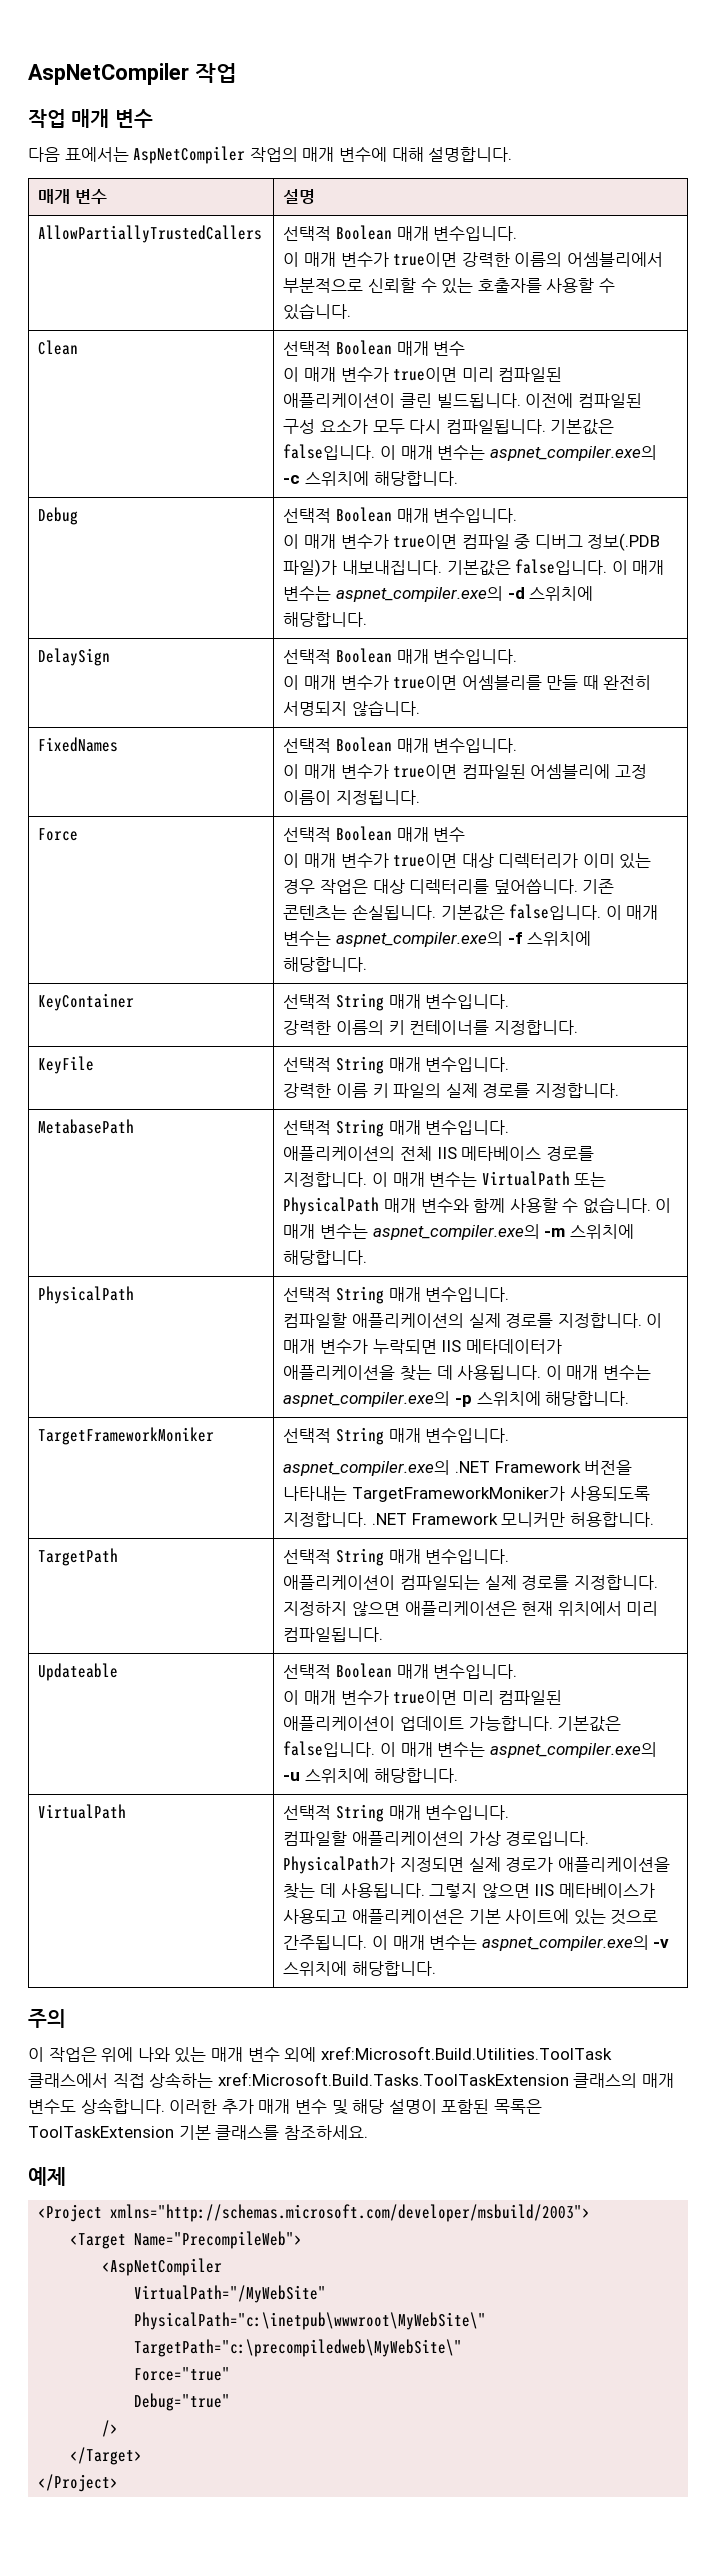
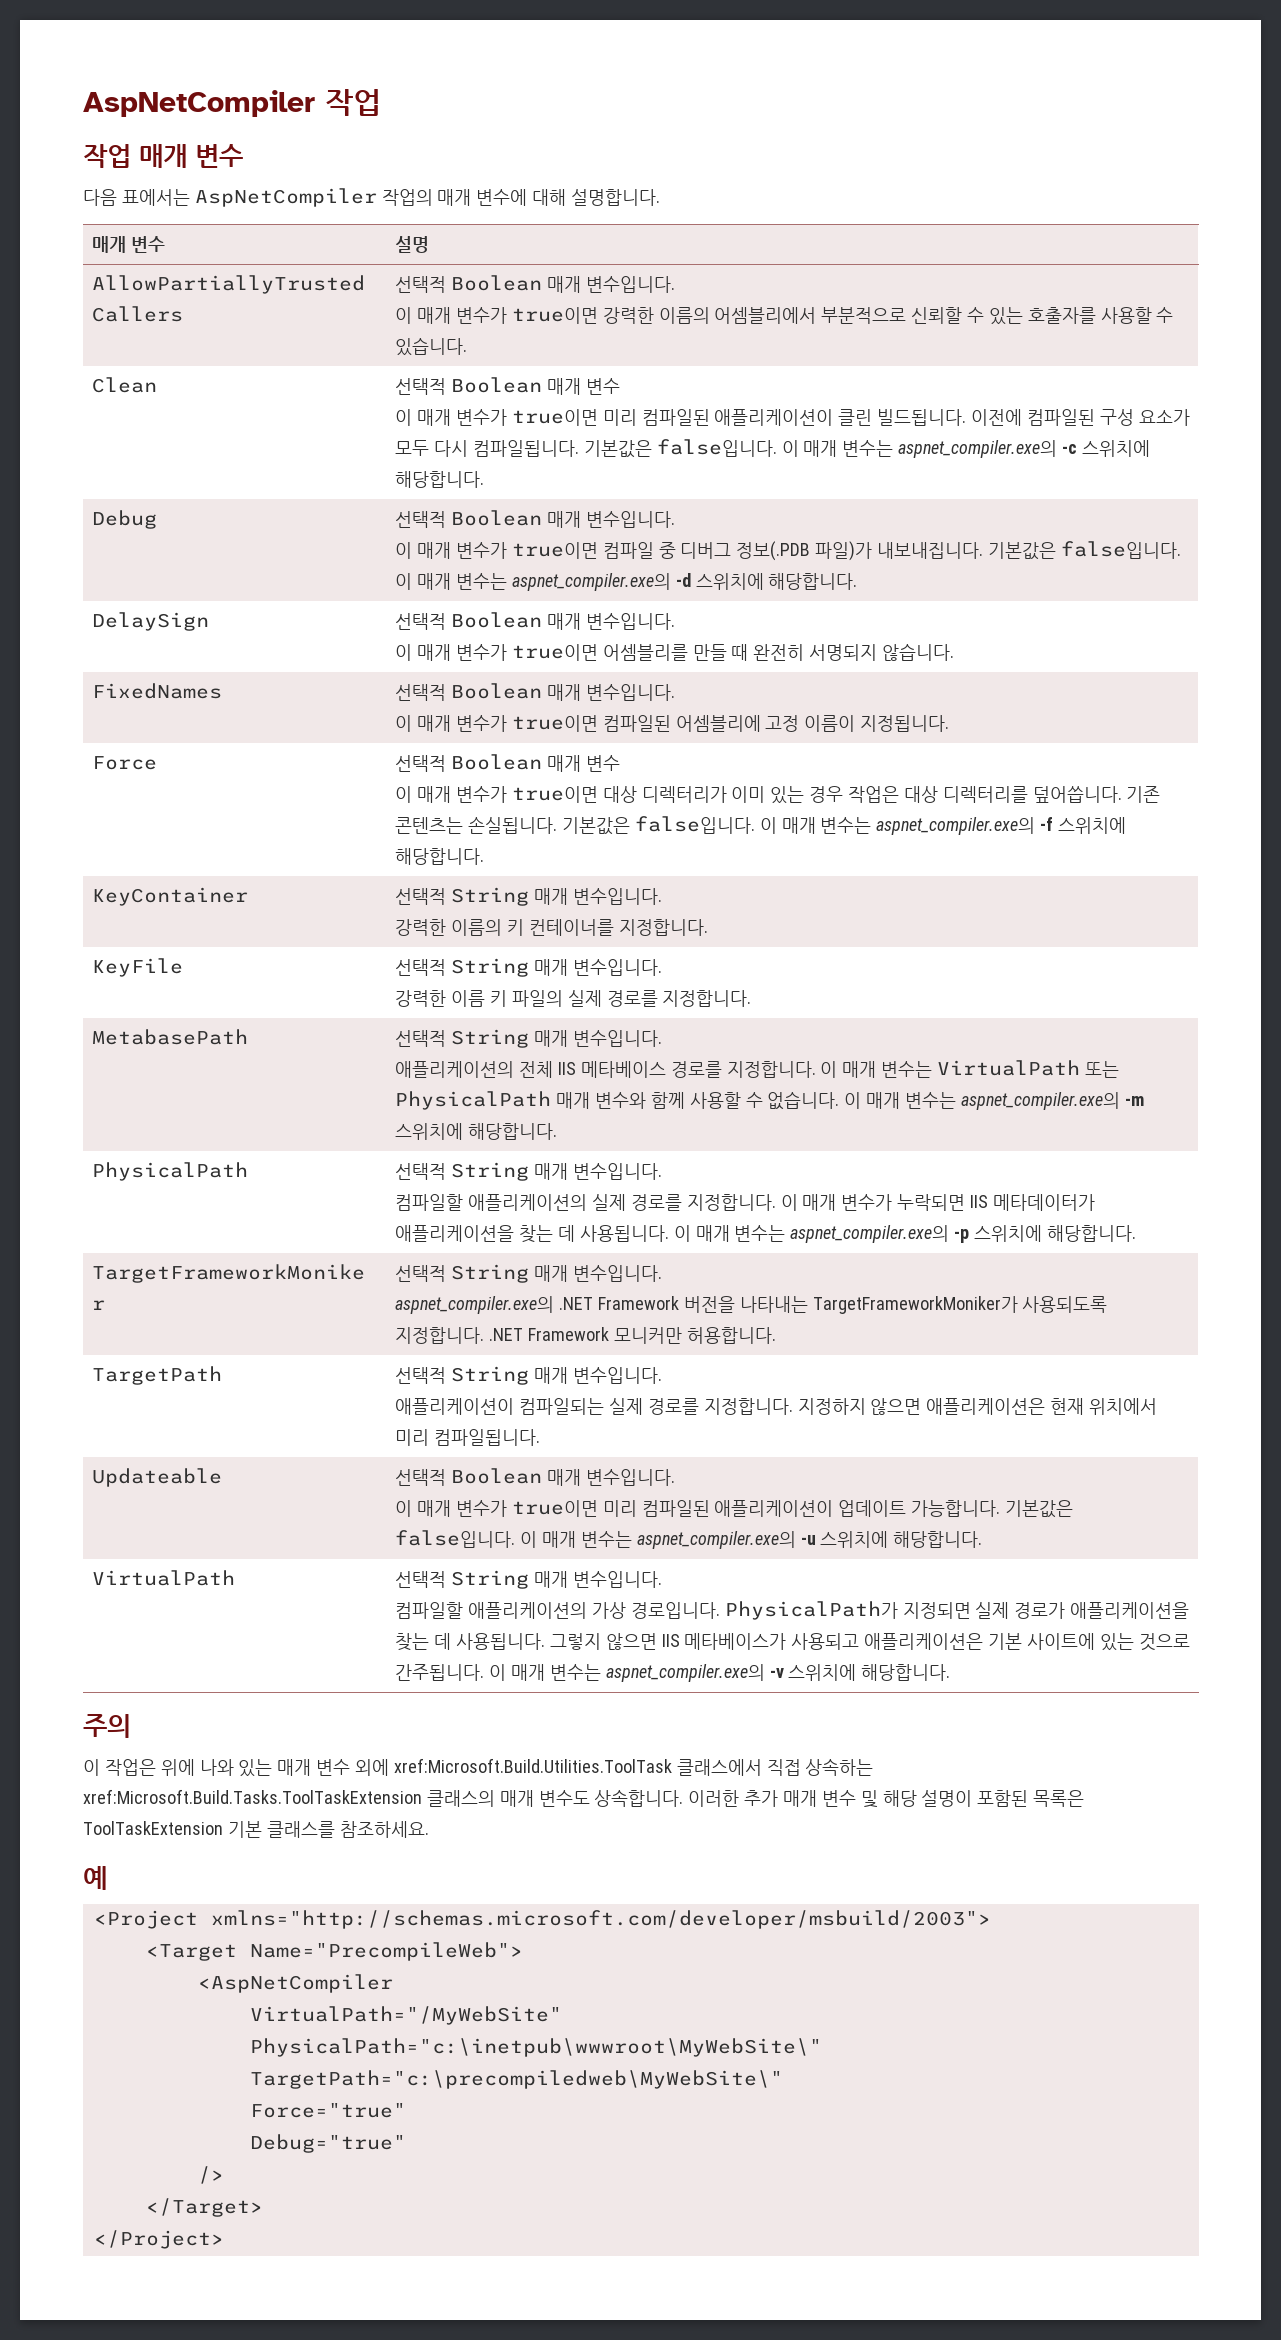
- 예제
+ 예

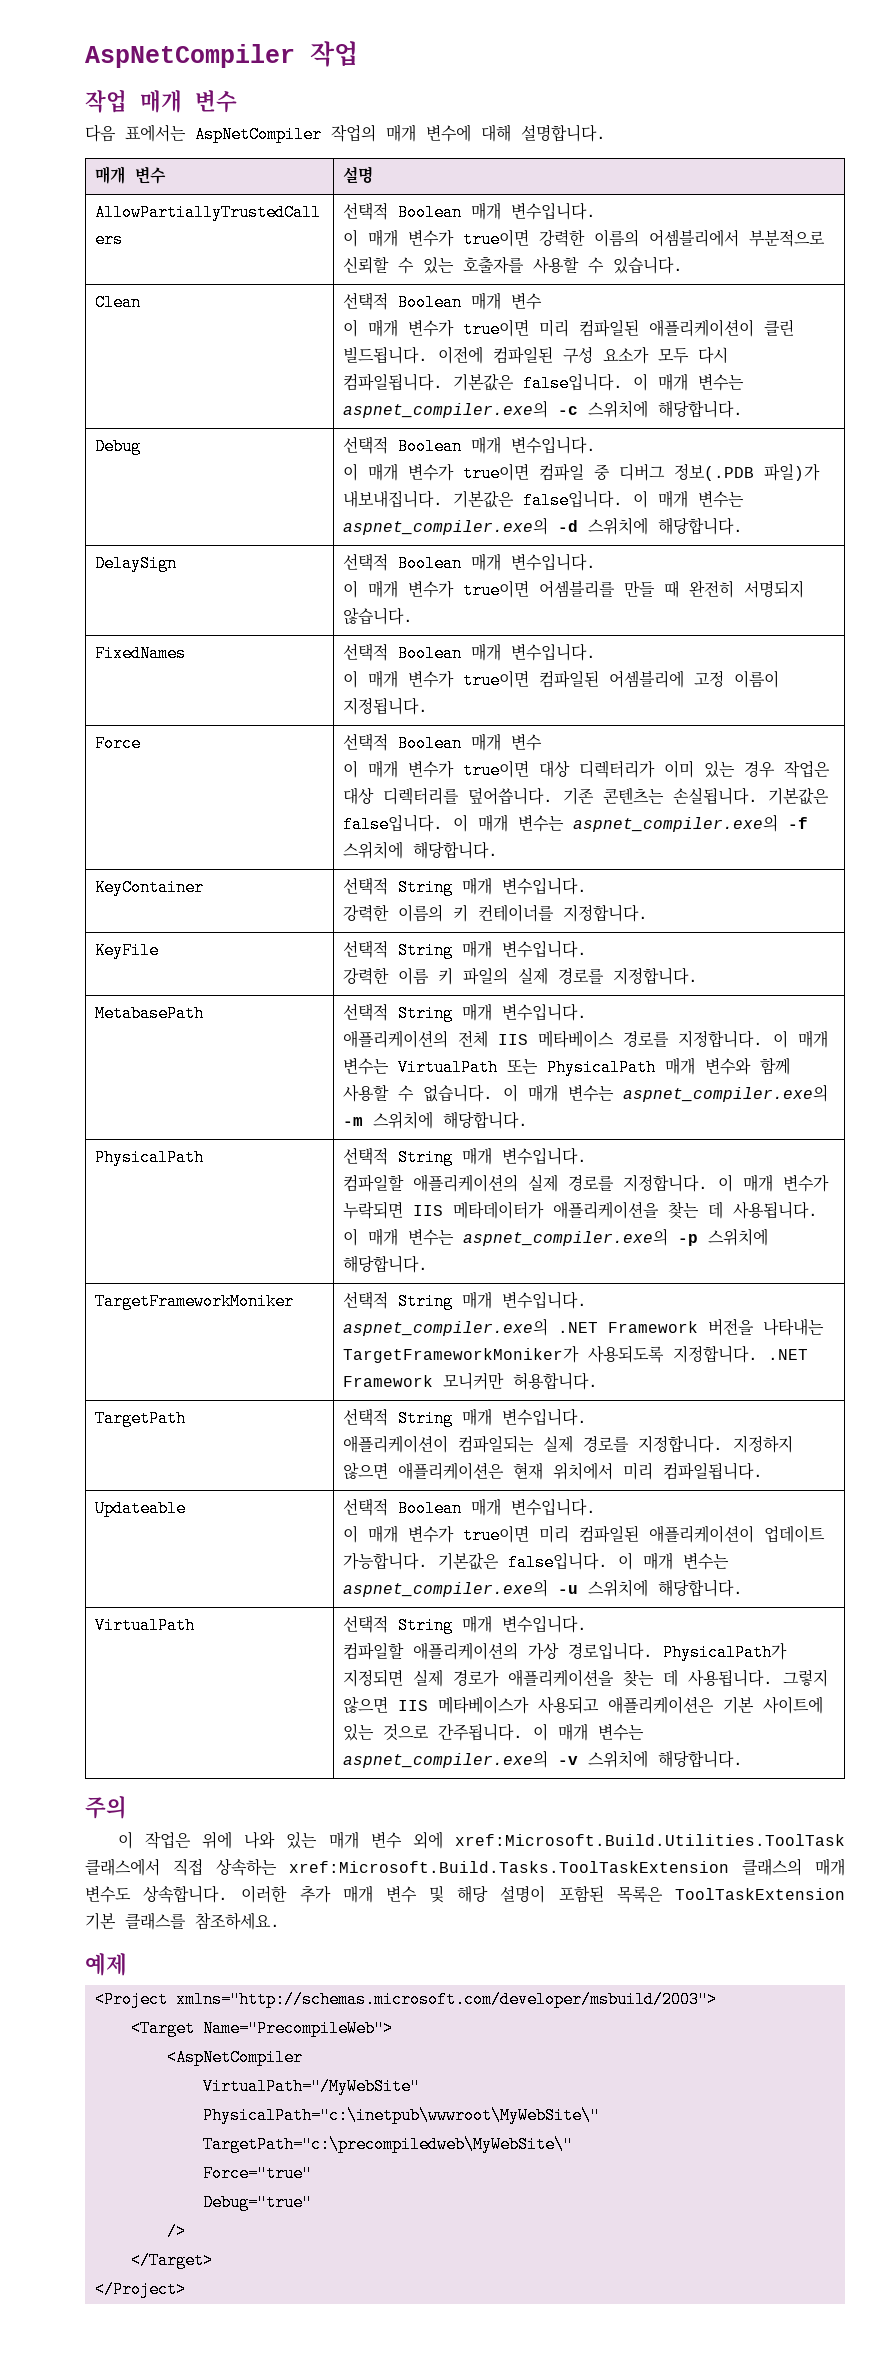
- 예
+ 예제

